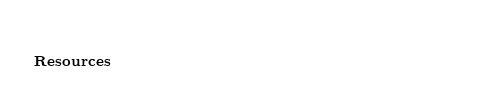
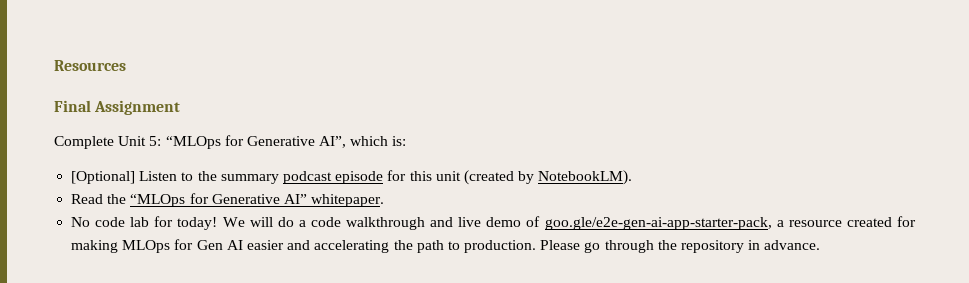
+ Final Assignment
+ Complete Unit 5: “MLOps for Generative AI”, which is:
+ [Optional] Listen to the summary podcast episode for this unit (created by NotebookLM).
+ Read the “MLOps for Generative AI” whitepaper.
+ No code lab for today! We will do a code walkthrough and live demo of goo.gle/e2e-gen-ai-app-starter-pack, a resource created for making MLOps for Gen AI easier and accelerating the path to production. Please go through the repository in advance.

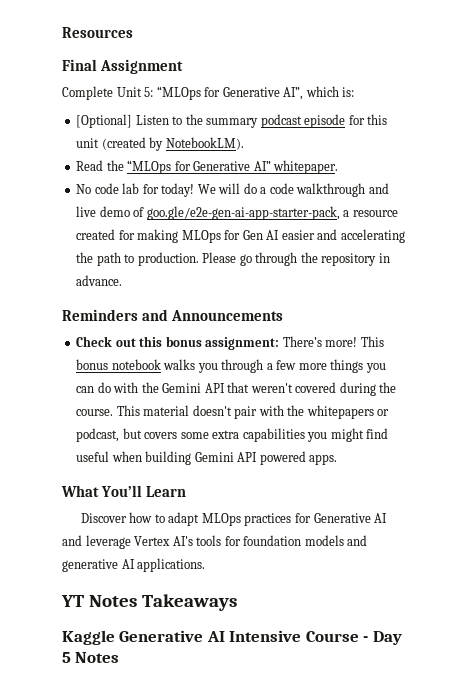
+ Reminders and Announcements
+ Check out this bonus assignment: There’s more! This bonus notebook walks you through a few more things you can do with the Gemini API that weren't covered during the course. This material doesn't pair with the whitepapers or podcast, but covers some extra capabilities you might find useful when building Gemini API powered apps.
+ What You’ll Learn
+ Discover how to adapt MLOps practices for Generative AI and leverage Vertex AI's tools for foundation models and generative AI applications.
+ YT Notes Takeaways
+ Kaggle Generative AI Intensive Course - Day 5 Notes

